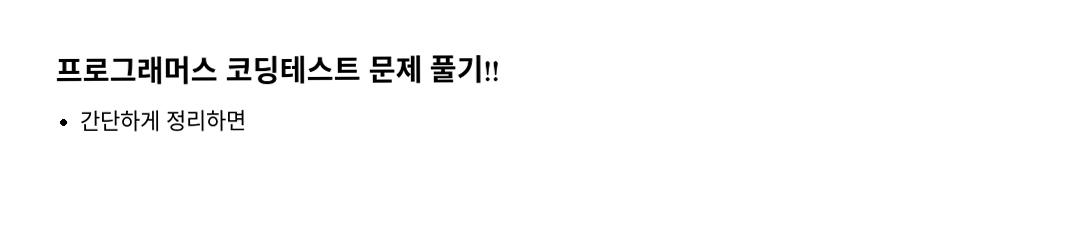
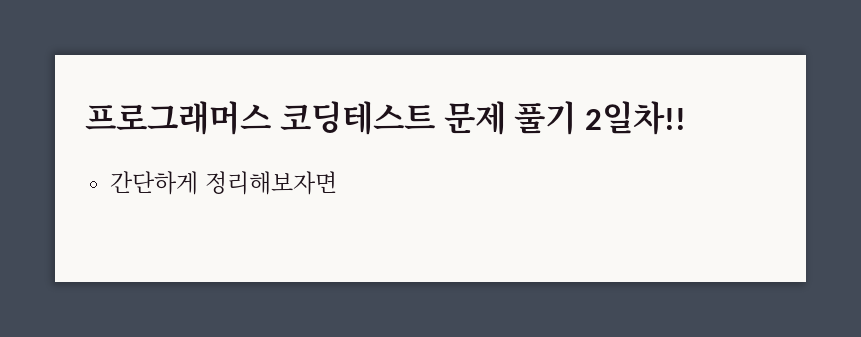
- 프로그래머스 코딩테스트 문제 풀기!!
+ 프로그래머스 코딩테스트 문제 풀기 2일차!!
- 간단하게 정리하면
+ 간단하게 정리해보자면

